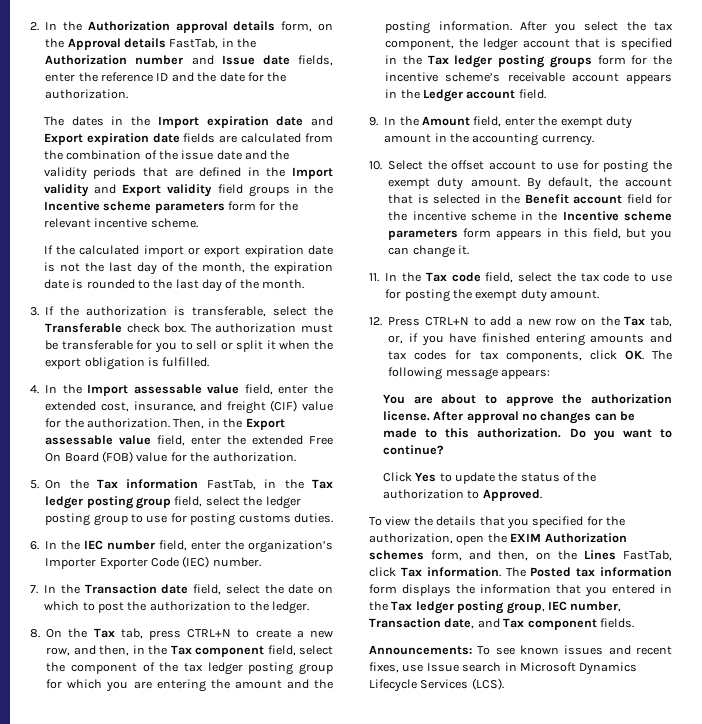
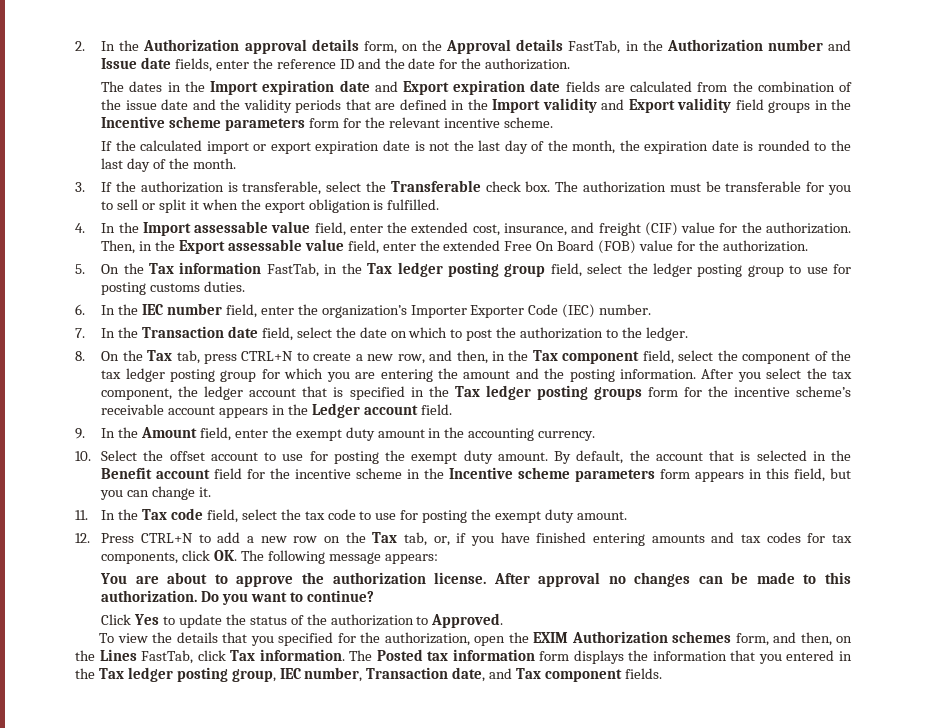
- Announcements: To see known issues and recent fixes, use Issue search in Microsoft Dynamics Lifecycle Services (LCS).

